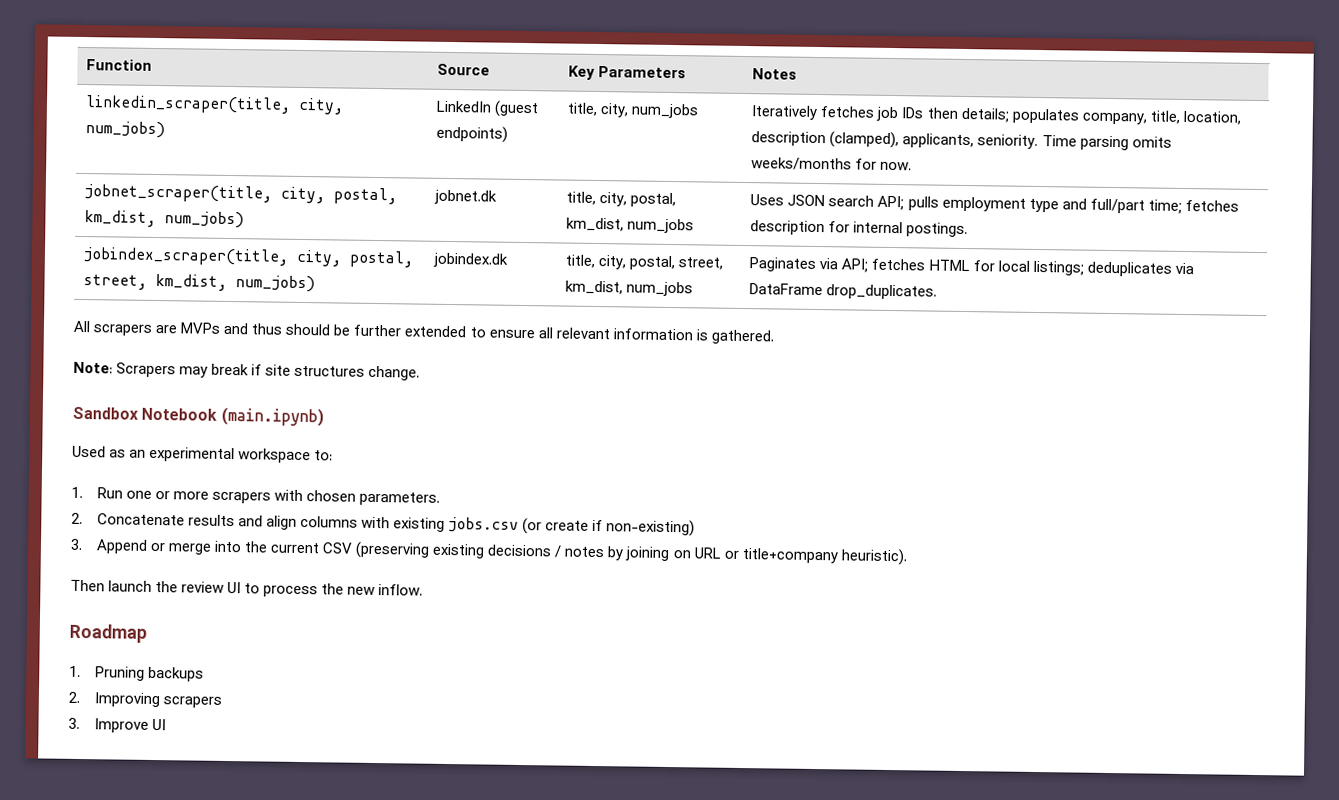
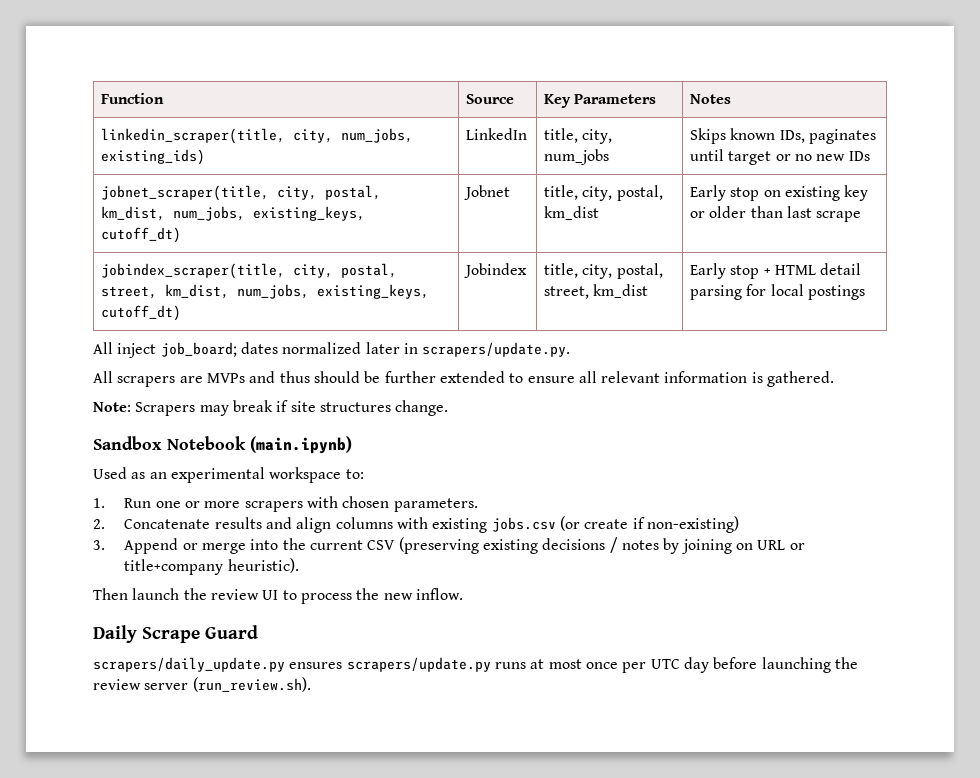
- linkedin_scraper(title, city, num_jobs) | LinkedIn (guest endpoints) | title, city, num_jobs | Iteratively fetches job IDs then details; populates company, title, location, description (clamped), applicants, seniority. Time parsing omits weeks/months for now.
+ linkedin_scraper(title, city, num_jobs, existing_ids) | LinkedIn | title, city, num_jobs | Skips known IDs, paginates until target or no new IDs
- jobnet_scraper(title, city, postal, km_dist, num_jobs) | jobnet.dk | title, city, postal, km_dist, num_jobs | Uses JSON search API; pulls employment type and full/part time; fetches description for internal postings.
+ jobnet_scraper(title, city, postal, km_dist, num_jobs, existing_keys, cutoff_dt) | Jobnet | title, city, postal, km_dist | Early stop on existing key or older than last scrape
- jobindex_scraper(title, city, postal, street, km_dist, num_jobs) | jobindex.dk | title, city, postal, street, km_dist, num_jobs | Paginates via API; fetches HTML for local listings; deduplicates via DataFrame drop_duplicates.
+ jobindex_scraper(title, city, postal, street, km_dist, num_jobs, existing_keys, cutoff_dt) | Jobindex | title, city, postal, street, km_dist | Early stop + HTML detail parsing for local postings
+ All inject job_board; dates normalized later in scrapers/update.py.
- Roadmap
- 1. Pruning backups
- 2. Improving scrapers
- 3. Improve UI
+ Daily Scrape Guard
+ scrapers/daily_update.py ensures scrapers/update.py runs at most once per UTC day before launching the review server (run_review.sh).

